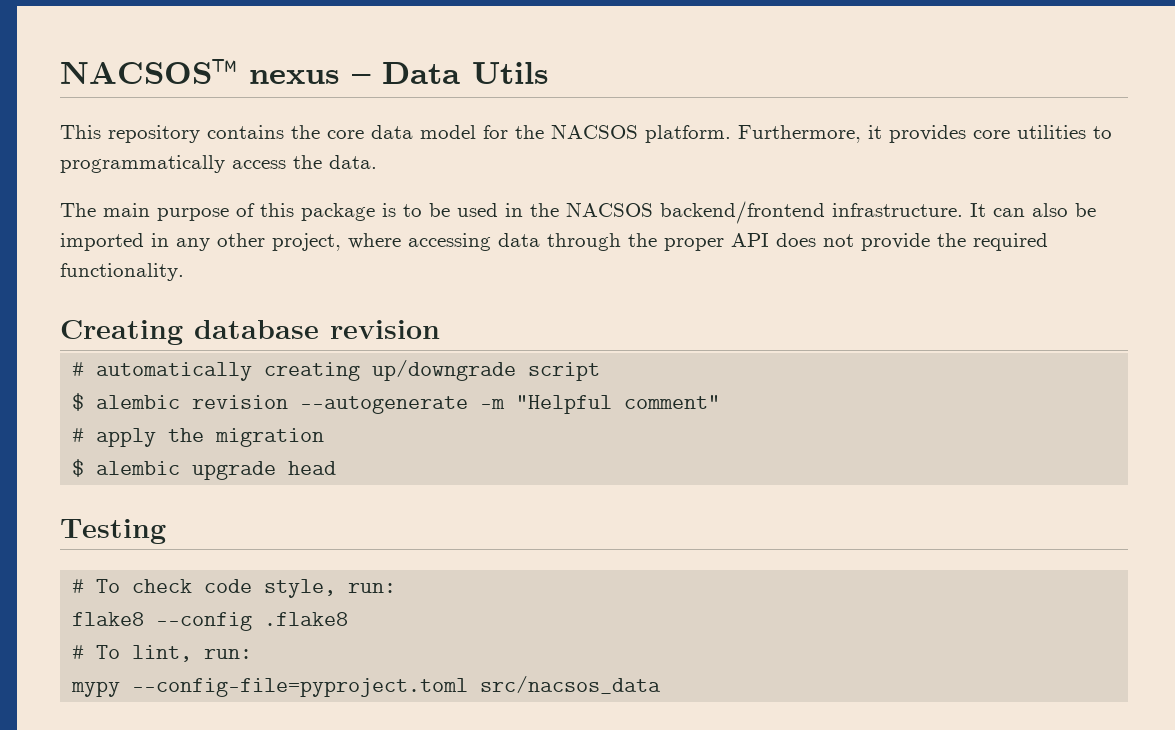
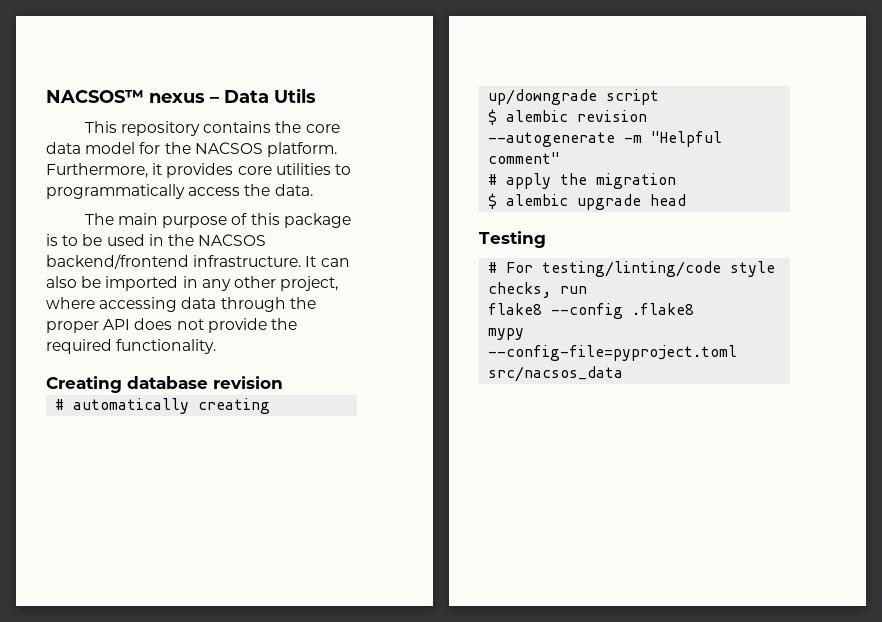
- # To check code style, run:
+ # For testing/linting/code style checks, run
- # To lint, run:

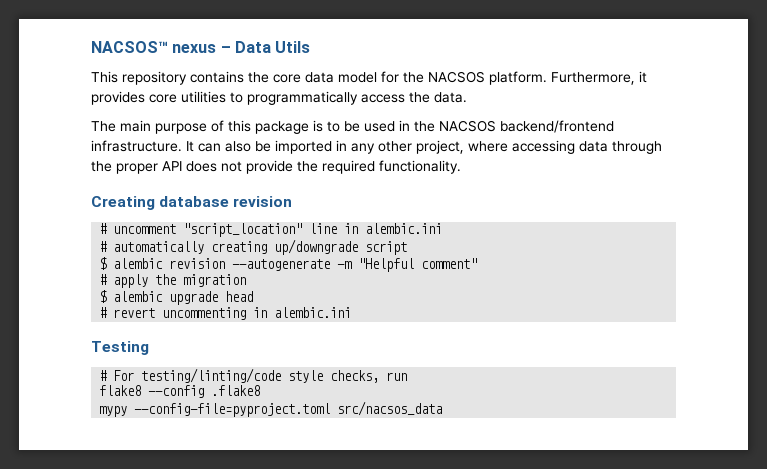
+ # uncomment "script_location" line in alembic.ini
+ # revert uncommenting in alembic.ini

